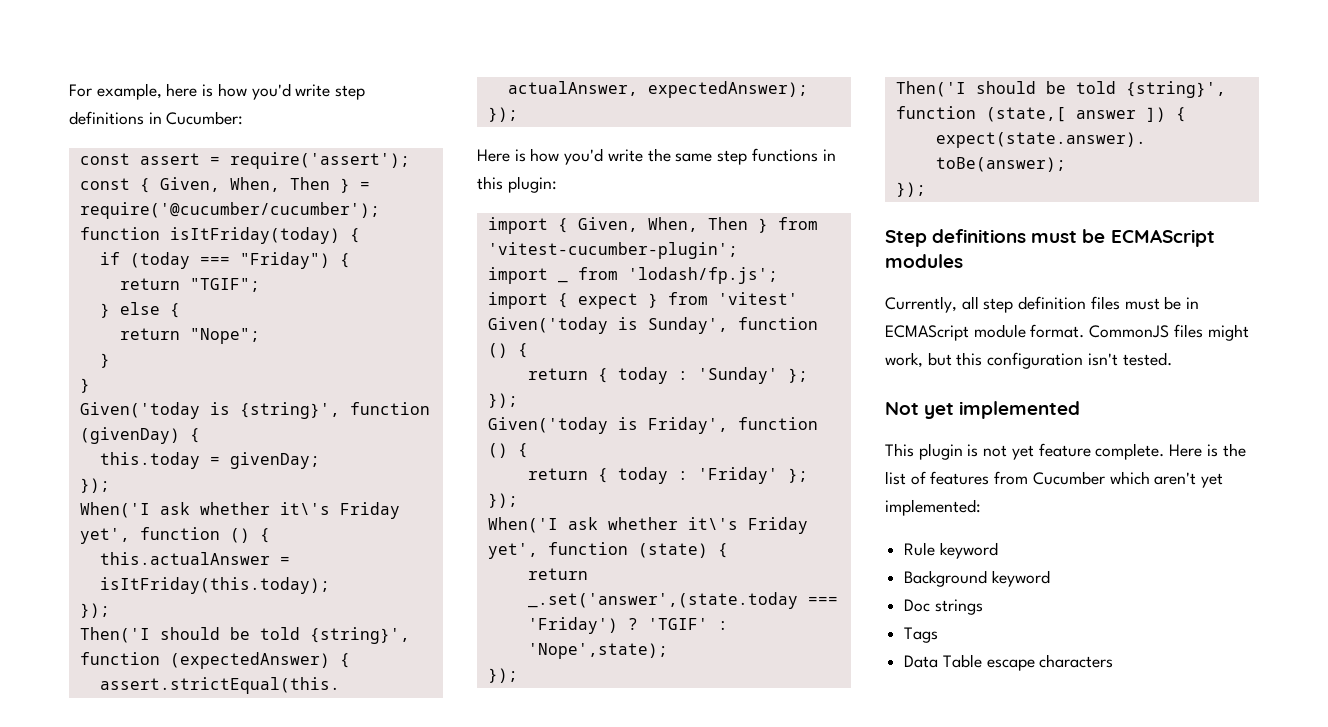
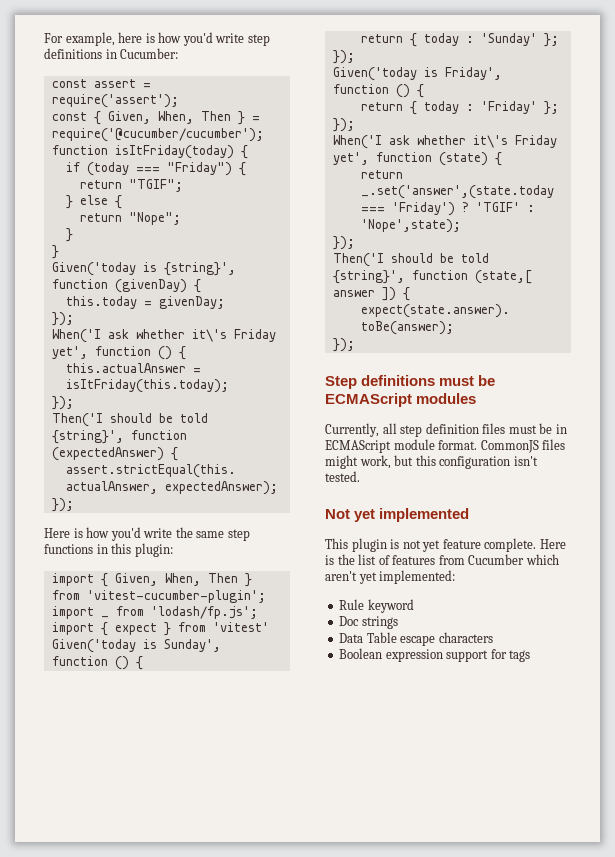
- Background keyword
- Tags
+ Boolean expression support for tags

